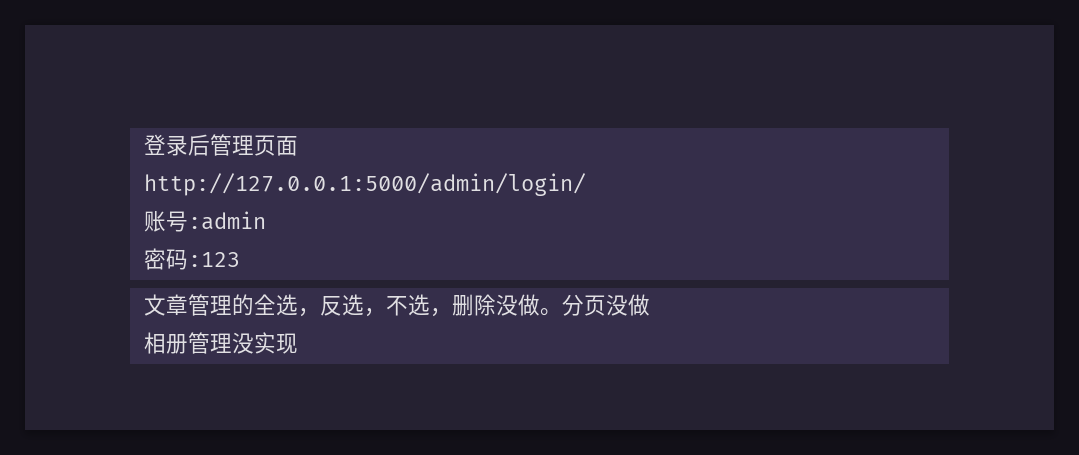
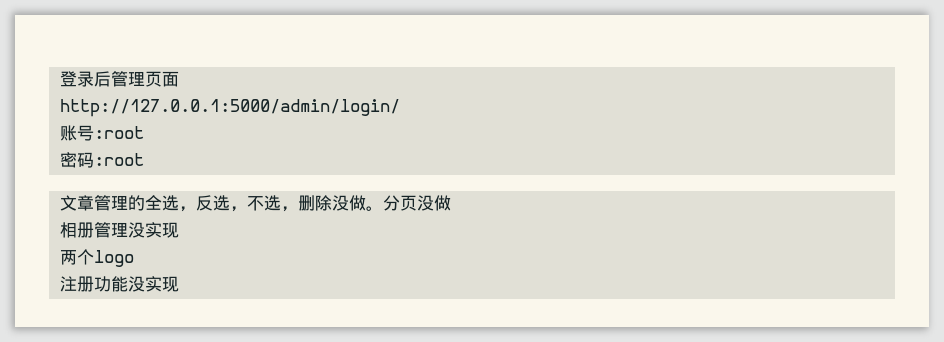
- 账号:admin
+ 账号:root
- 密码:123
+ 密码:root
+ 两个logo
+ 注册功能没实现

